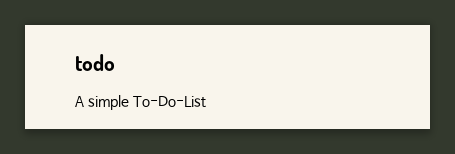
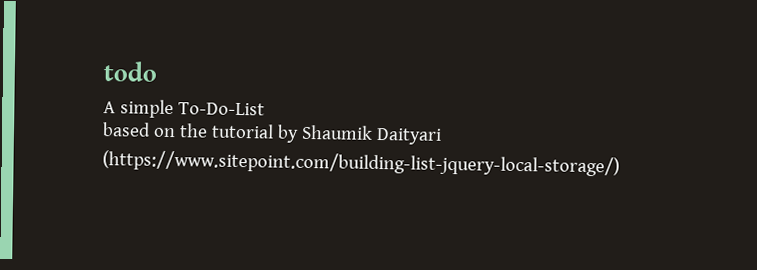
+ based on the tutorial by Shaumik Daityari
+ (https://www.sitepoint.com/building-list-jquery-local-storage/)

